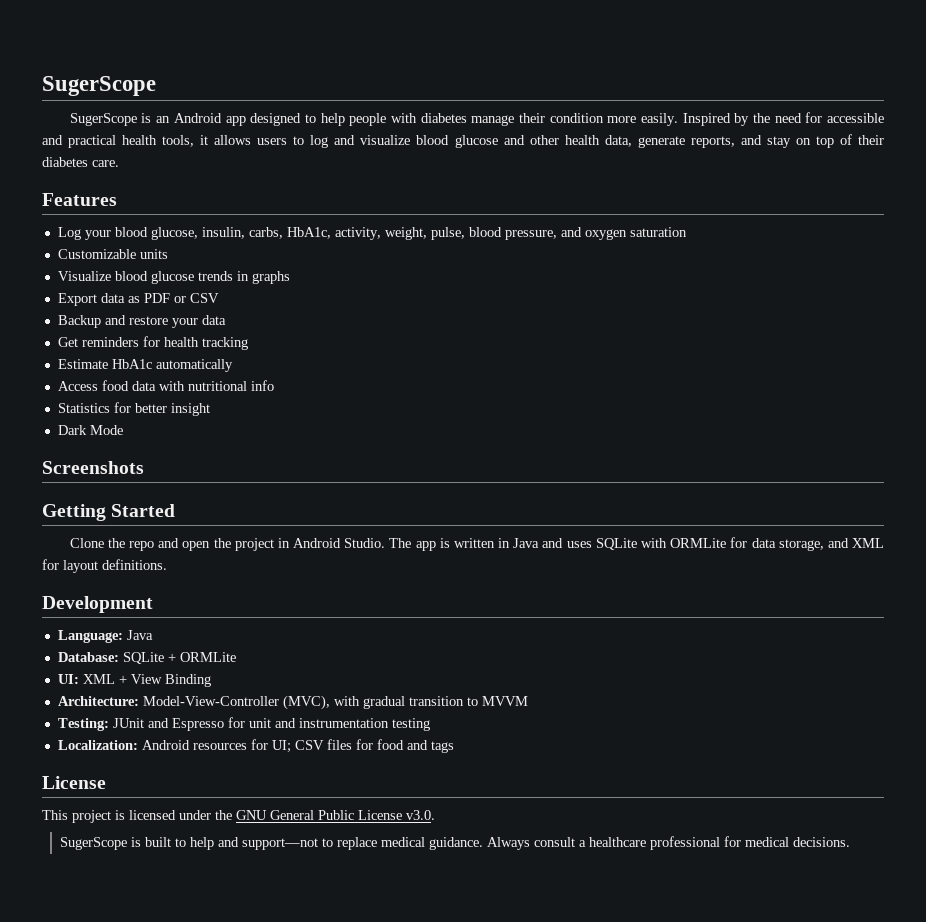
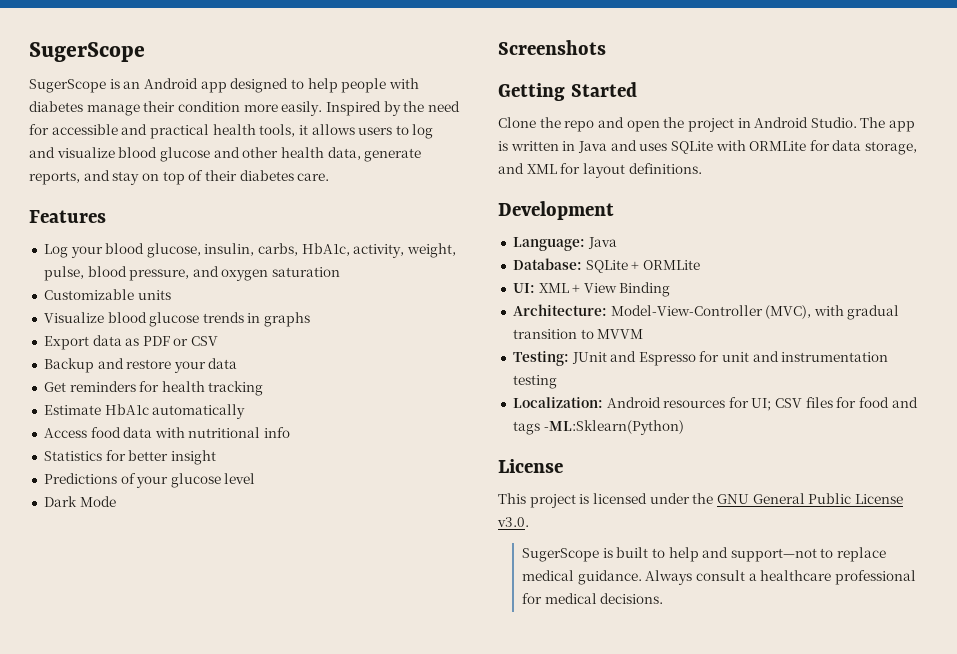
+ Predictions of your glucose level
- Localization: Android resources for UI; CSV files for food and tags
+ Localization: Android resources for UI; CSV files for food and tags -ML:Sklearn(Python)

